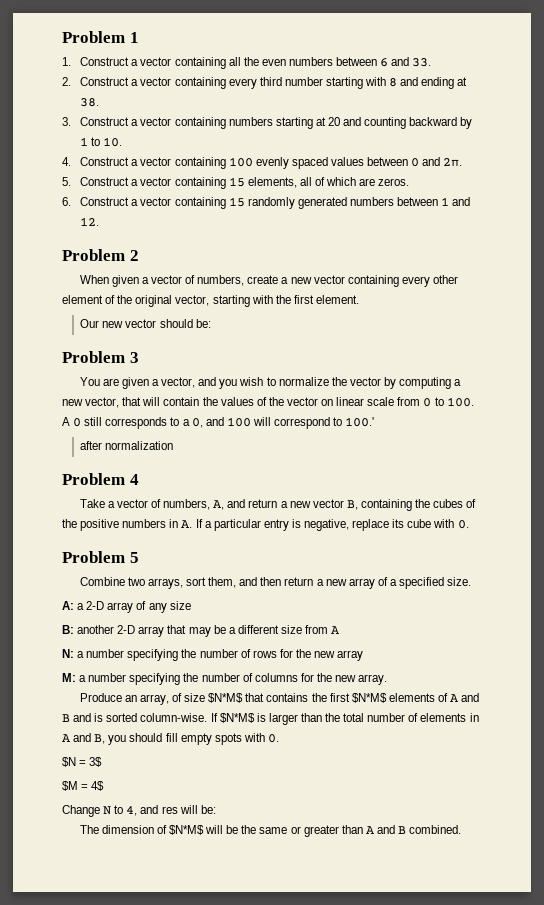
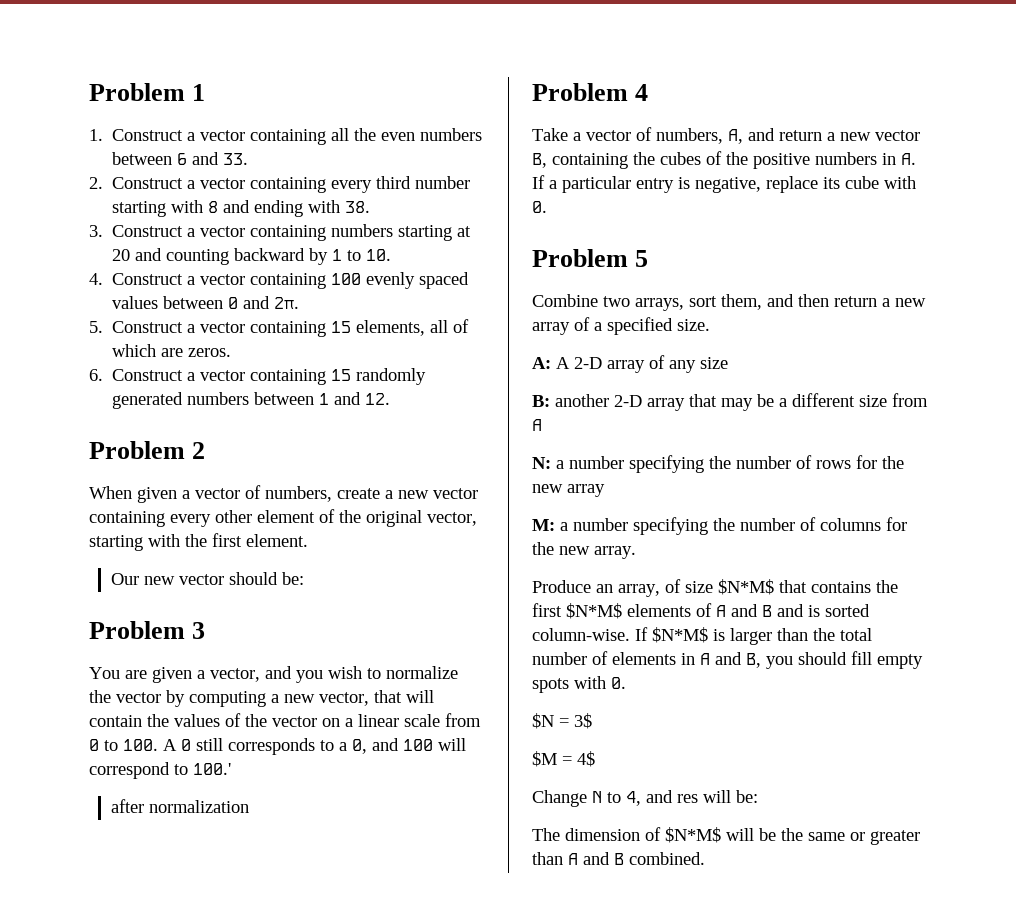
- 2. Construct a vector containing every third number starting with 8 and ending at 38.
+ 2. Construct a vector containing every third number starting with 8 and ending with 38.
- You are given a vector, and you wish to normalize the vector by computing a new vector, that will contain the values of the vector on linear scale from 0 to 100. A 0 still corresponds to a 0, and 100 will correspond to 100.'
+ You are given a vector, and you wish to normalize the vector by computing a new vector, that will contain the values of the vector on a linear scale from 0 to 100. A 0 still corresponds to a 0, and 100 will correspond to 100.'
- A: a 2-D array of any size
+ A: A 2-D array of any size

